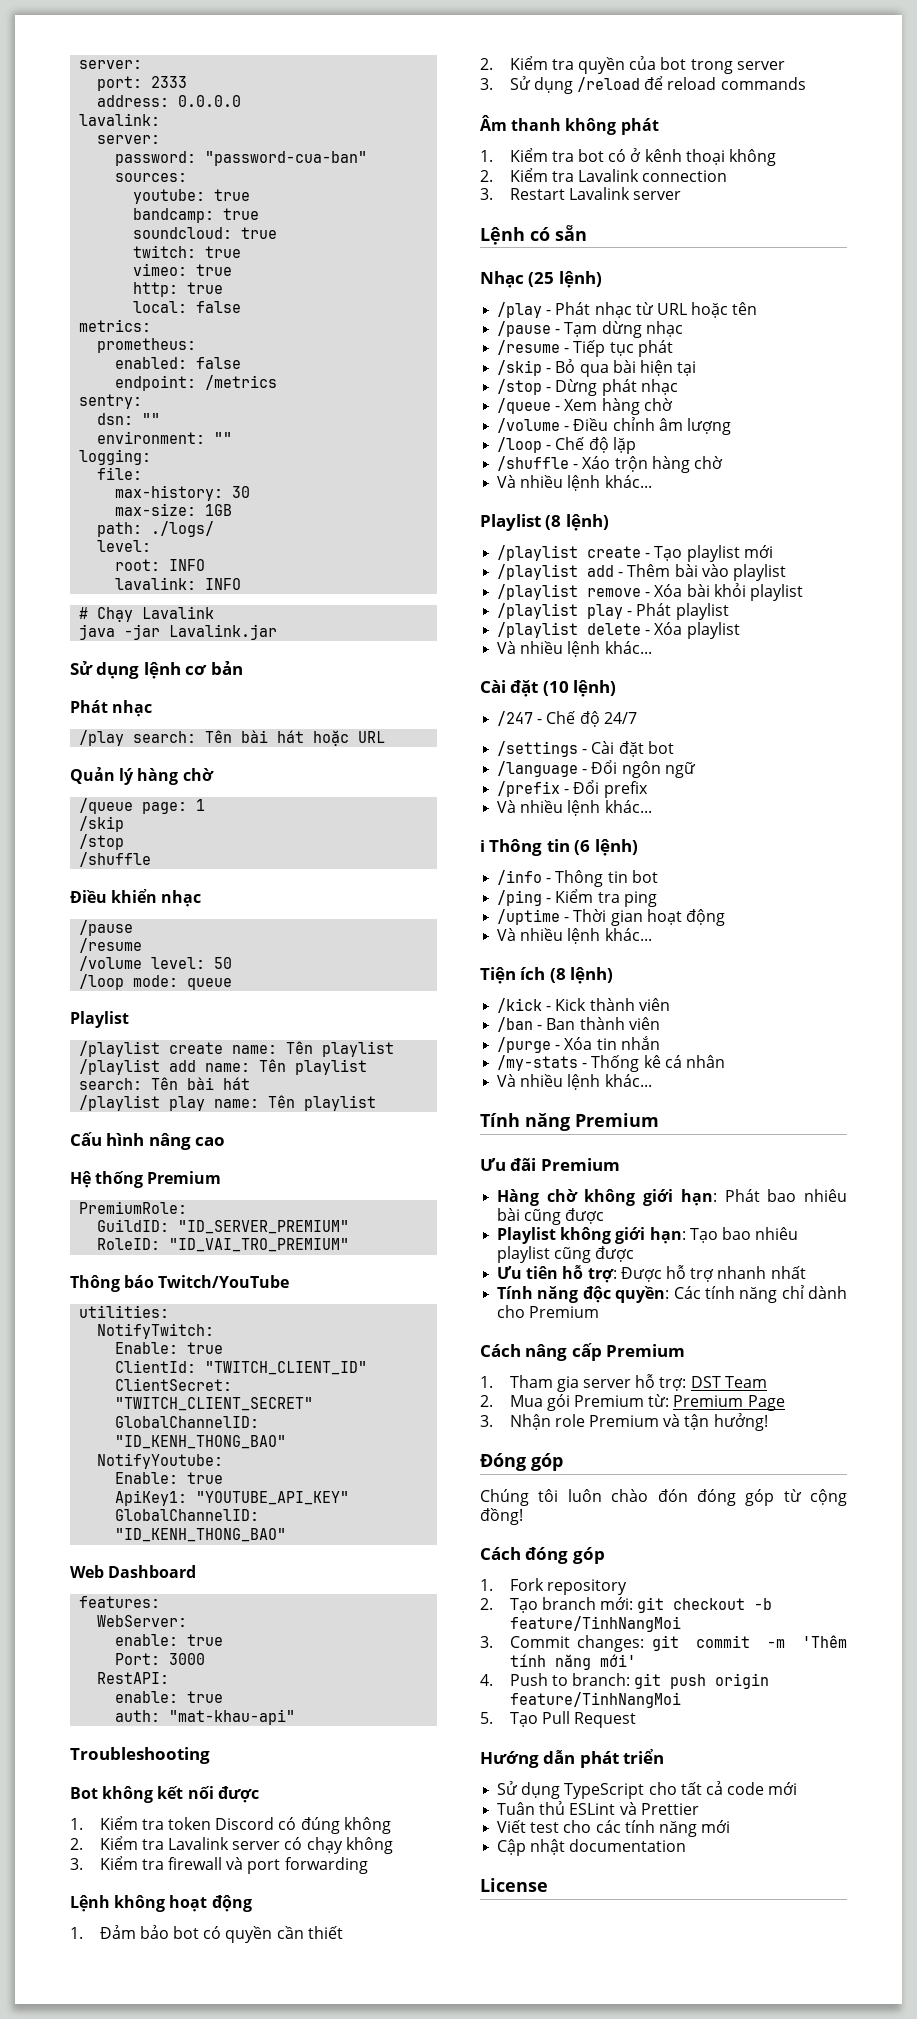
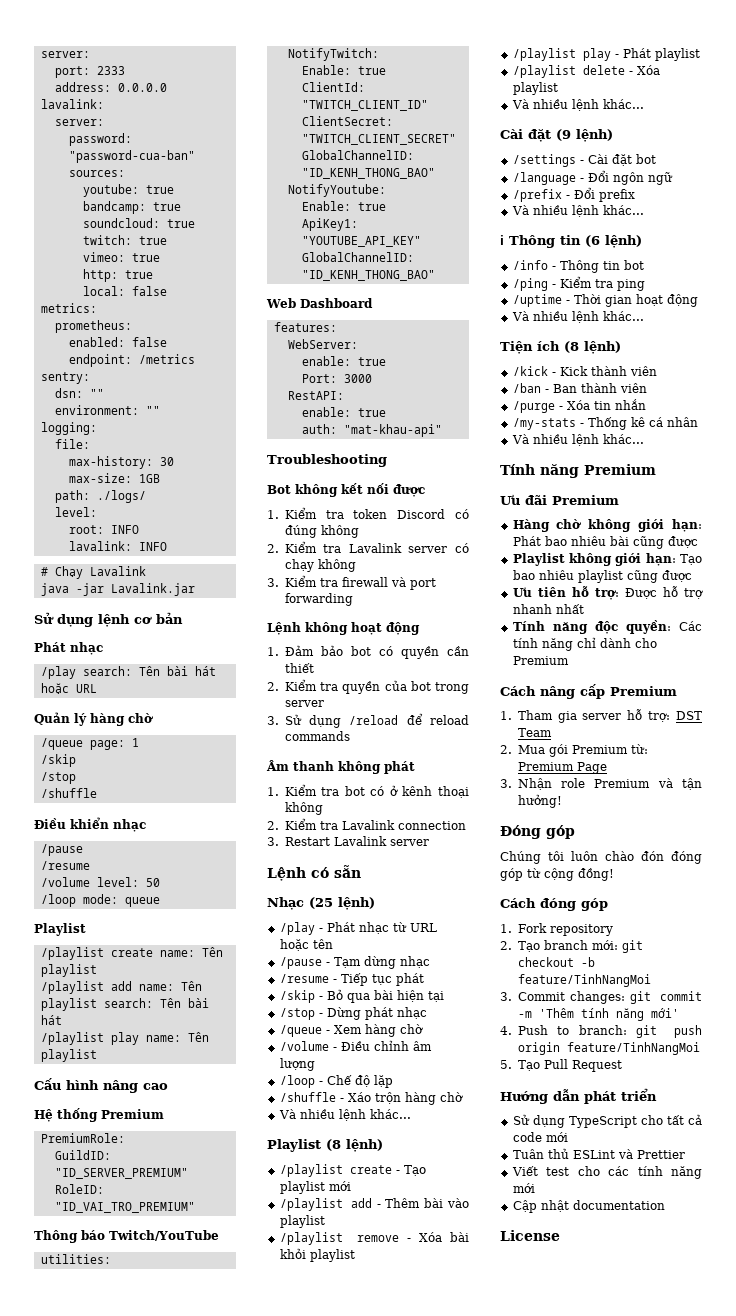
- Cài đặt (10 lệnh)
- /247 - Chế độ 24/7
+ Cài đặt (9 lệnh)

